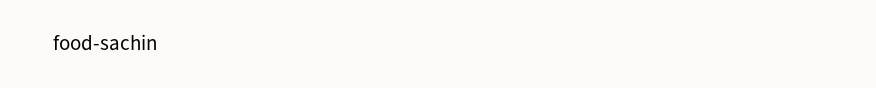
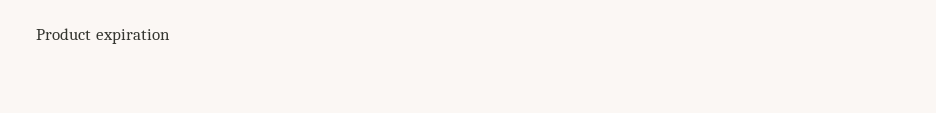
- food-sachin
+ Product expiration

